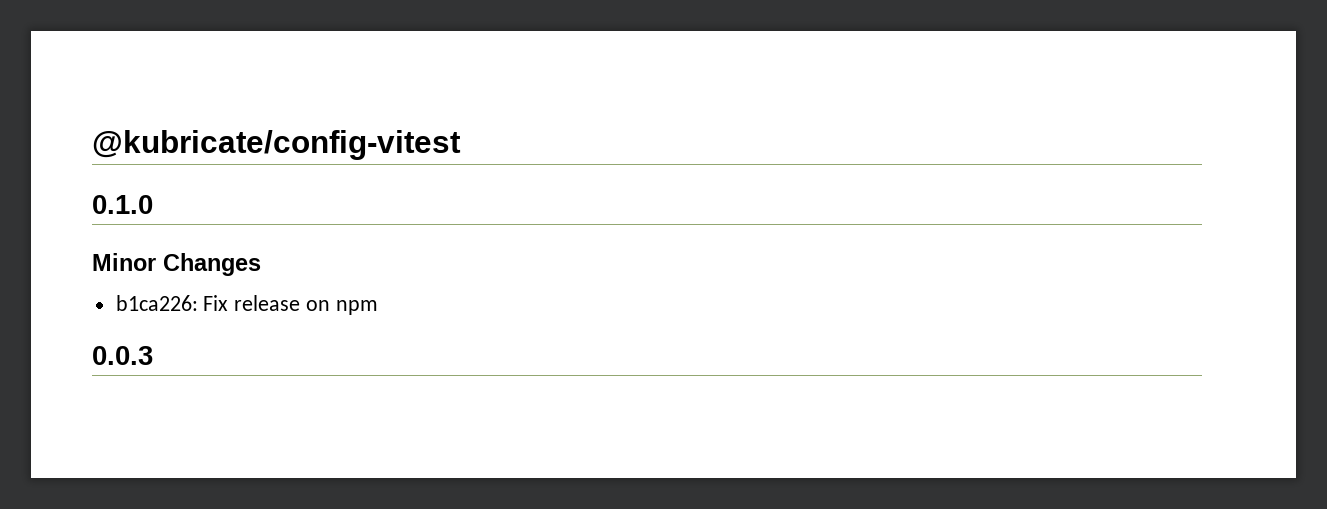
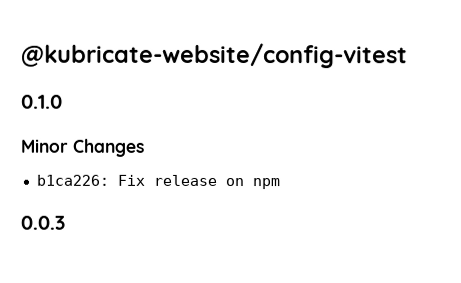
- @kubricate/config-vitest
+ @kubricate-website/config-vitest

